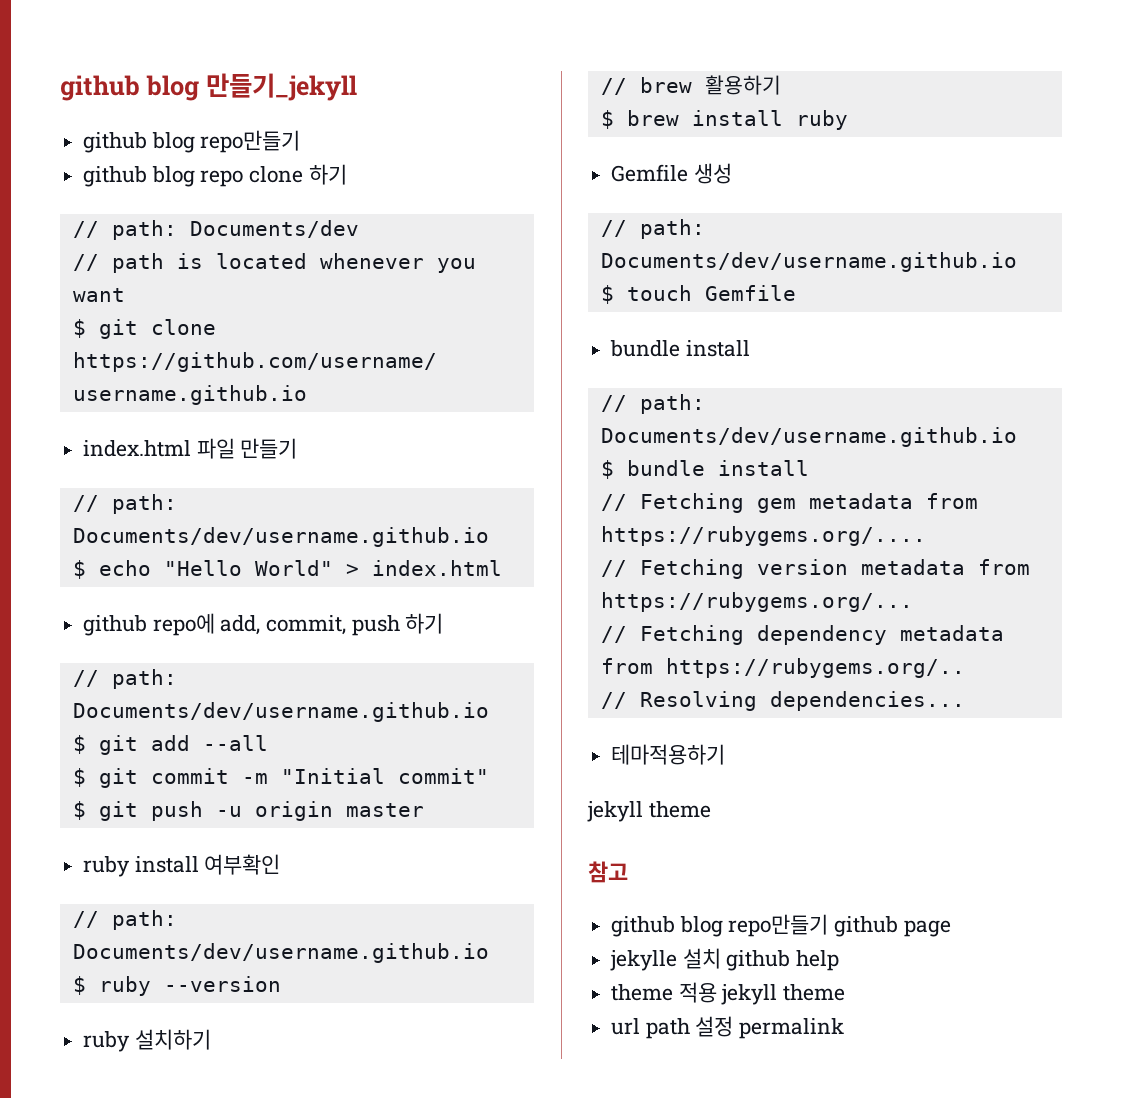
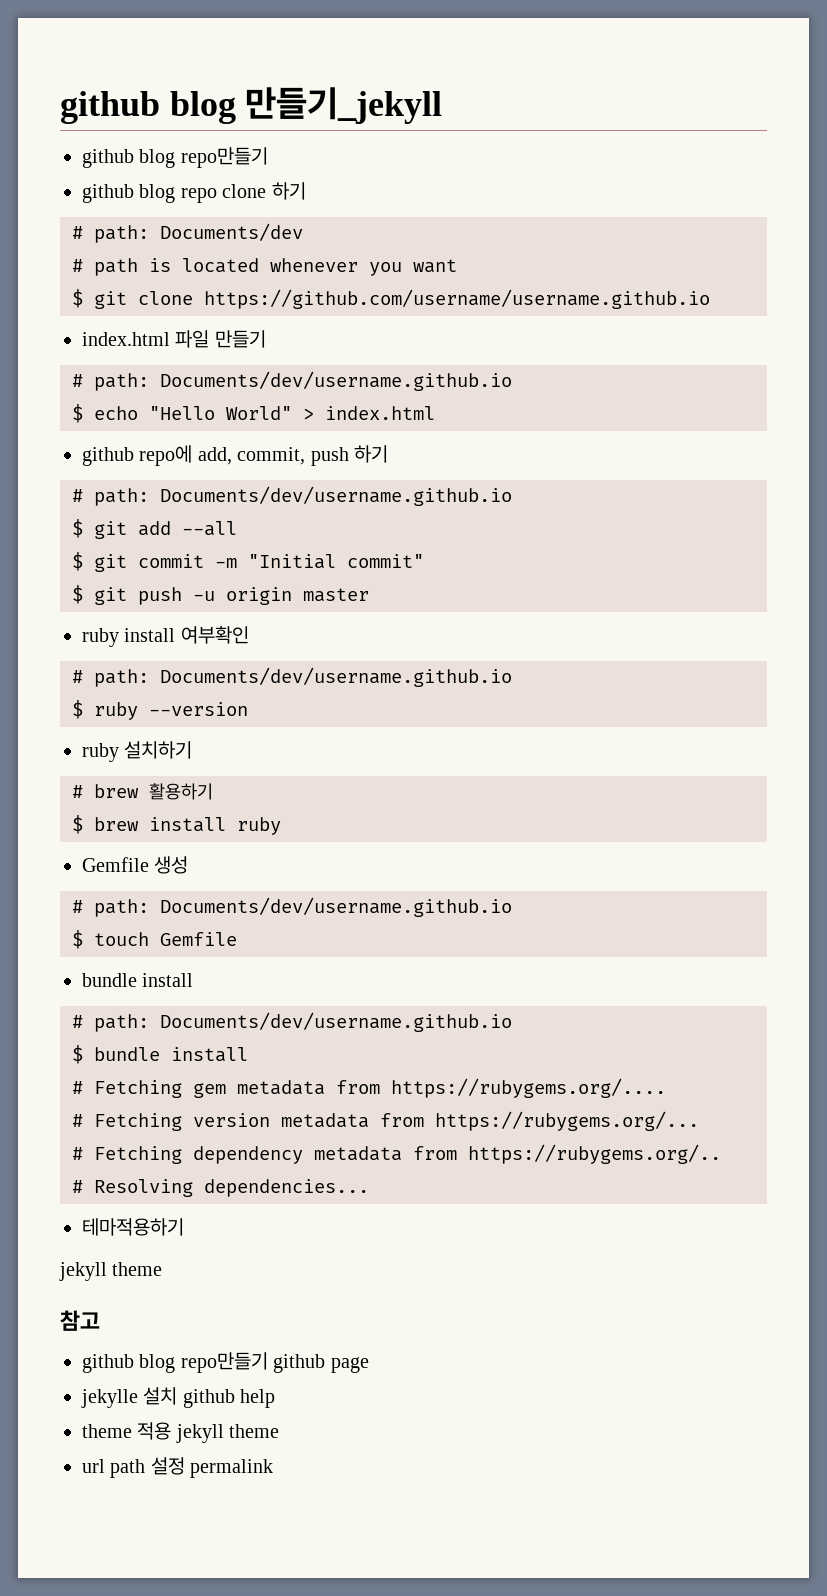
- // path: Documents/dev
+ # path: Documents/dev
- // path is located whenever you want
+ # path is located whenever you want
  index.html 파일 만들기
- // path: Documents/dev/username.github.io
+ # path: Documents/dev/username.github.io
  github repo에 add, commit, push 하기
- // path: Documents/dev/username.github.io
+ # path: Documents/dev/username.github.io
  ruby install 여부확인
- // path: Documents/dev/username.github.io
+ # path: Documents/dev/username.github.io
- // brew 활용하기
+ # brew 활용하기
  Gemfile 생성
- // path: Documents/dev/username.github.io
+ # path: Documents/dev/username.github.io
  $ touch Gemfile
  bundle install
- // path: Documents/dev/username.github.io
+ # path: Documents/dev/username.github.io
- // Fetching gem metadata from https://rubygems.org/....
+ # Fetching gem metadata from https://rubygems.org/....
- // Fetching version metadata from https://rubygems.org/...
+ # Fetching version metadata from https://rubygems.org/...
- // Fetching dependency metadata from https://rubygems.org/..
+ # Fetching dependency metadata from https://rubygems.org/..
- // Resolving dependencies...
+ # Resolving dependencies...

